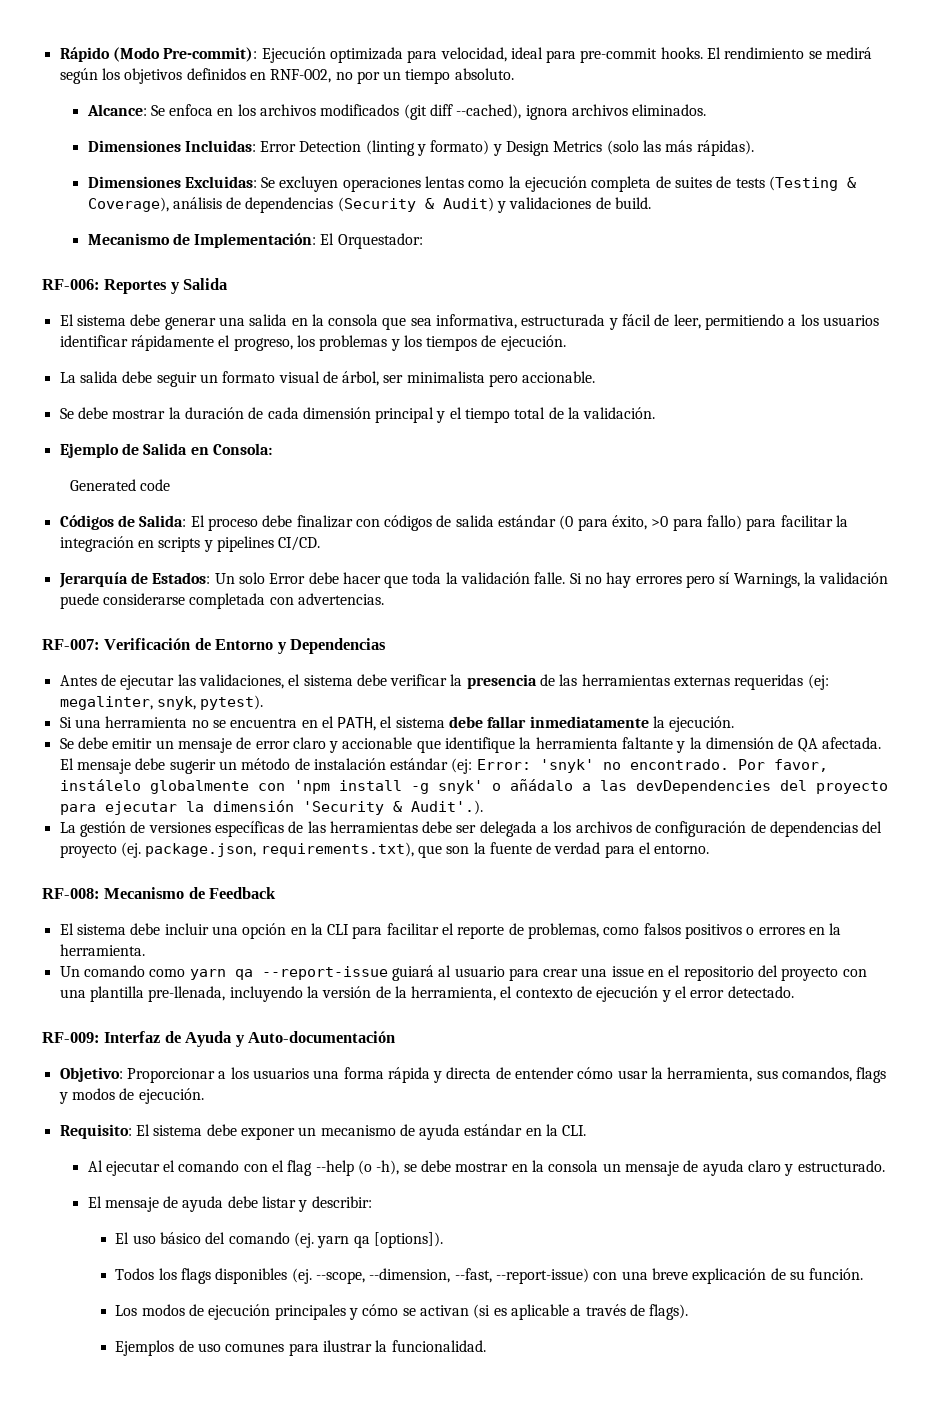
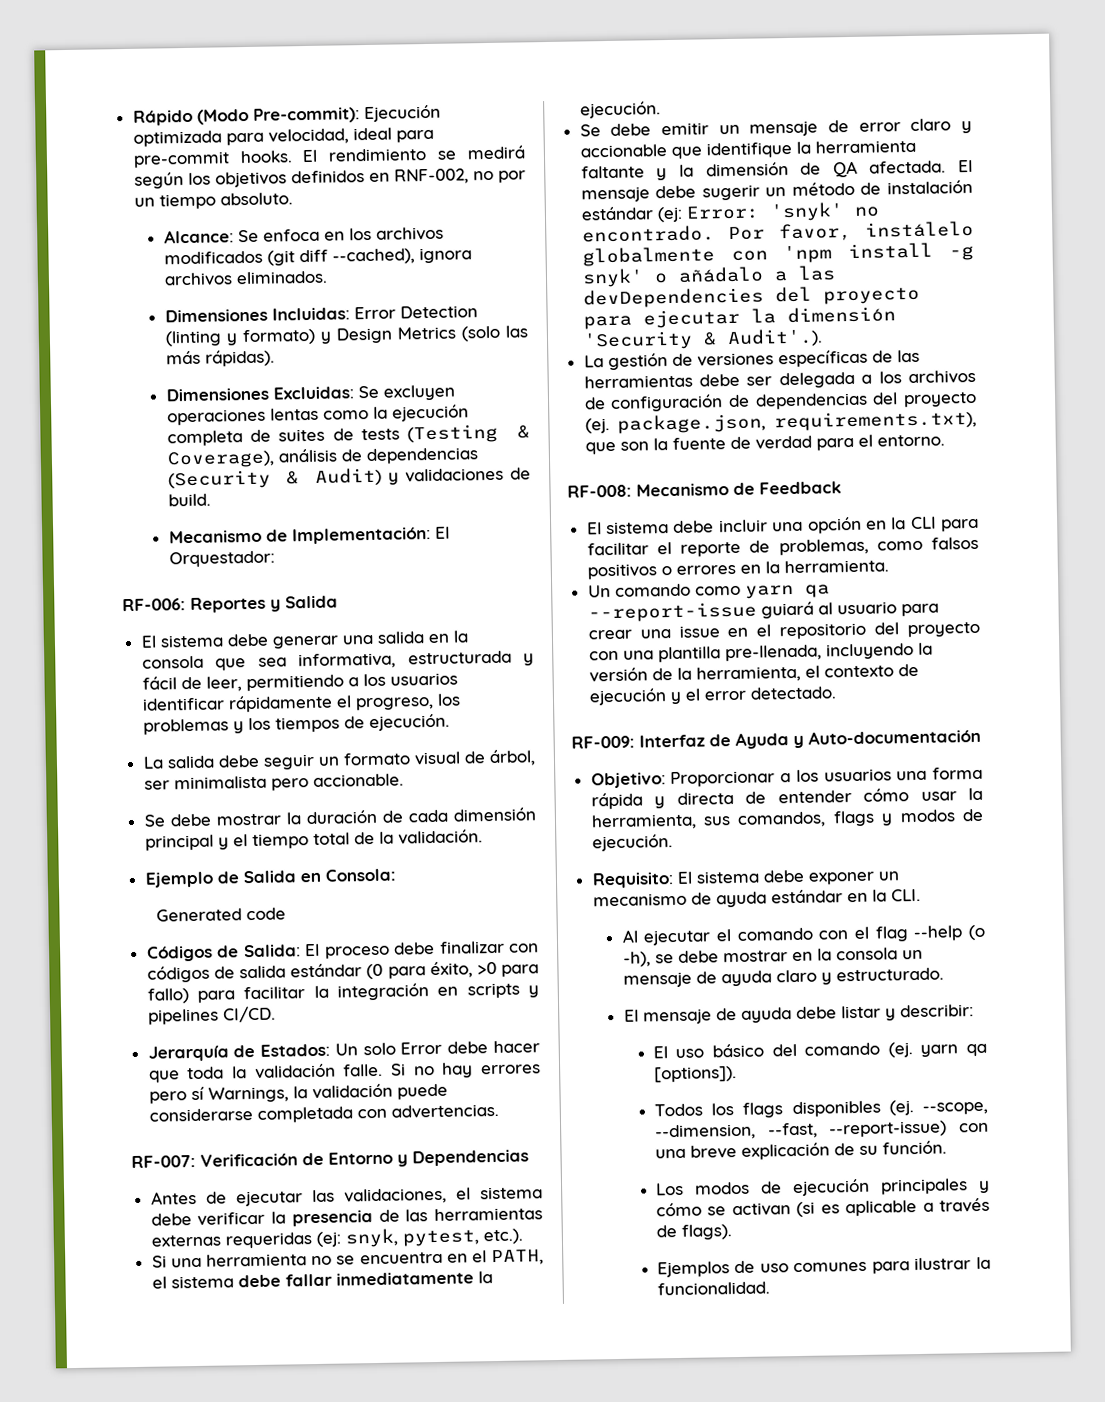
- Antes de ejecutar las validaciones, el sistema debe verificar la presencia de las herramientas externas requeridas (ej: megalinter, snyk, pytest).
+ Antes de ejecutar las validaciones, el sistema debe verificar la presencia de las herramientas externas requeridas (ej: snyk, pytest, etc.).

